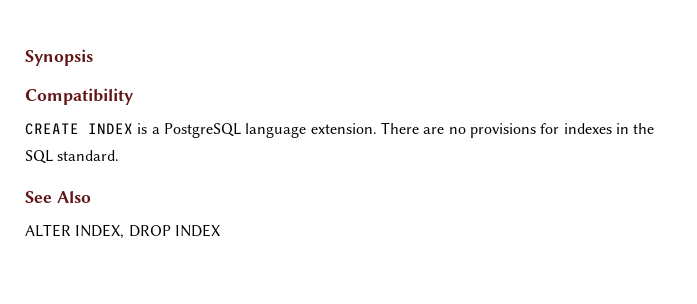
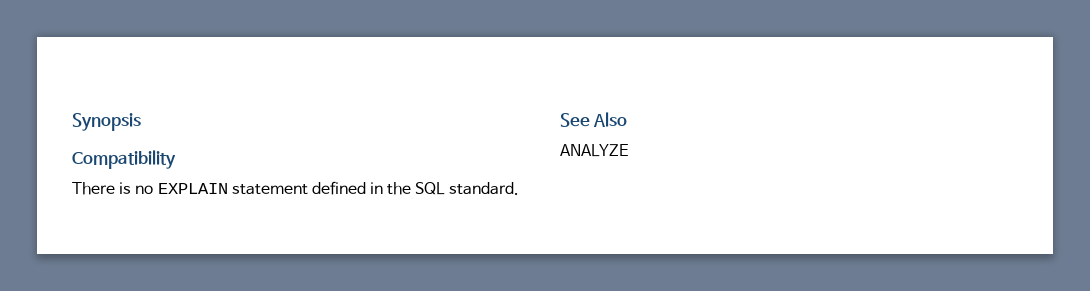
- CREATE INDEX is a PostgreSQL language extension. There are no provisions for indexes in the SQL standard.
+ There is no EXPLAIN statement defined in the SQL standard.
- ALTER INDEX, DROP INDEX
+ ANALYZE

